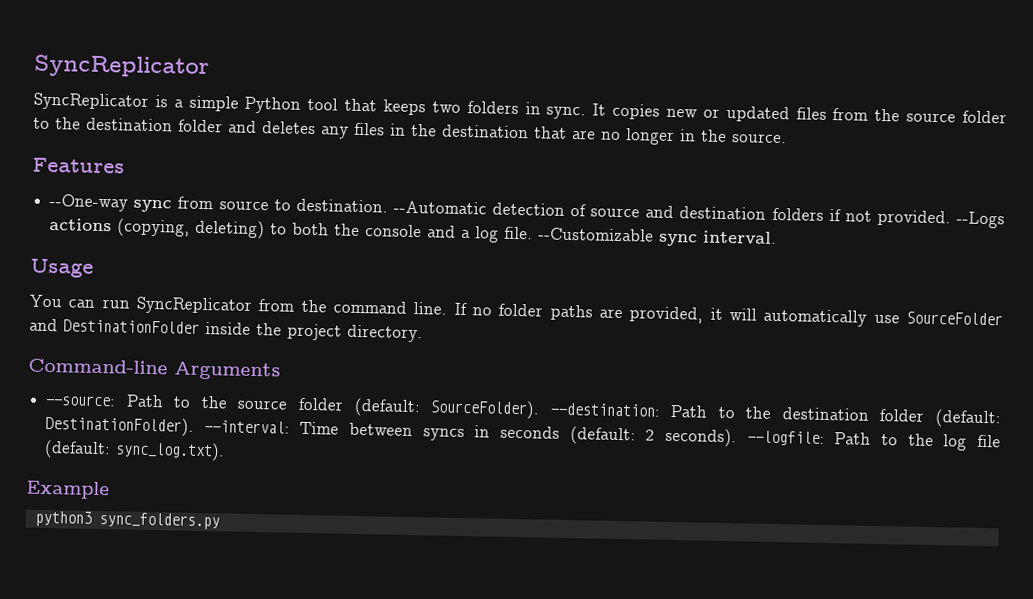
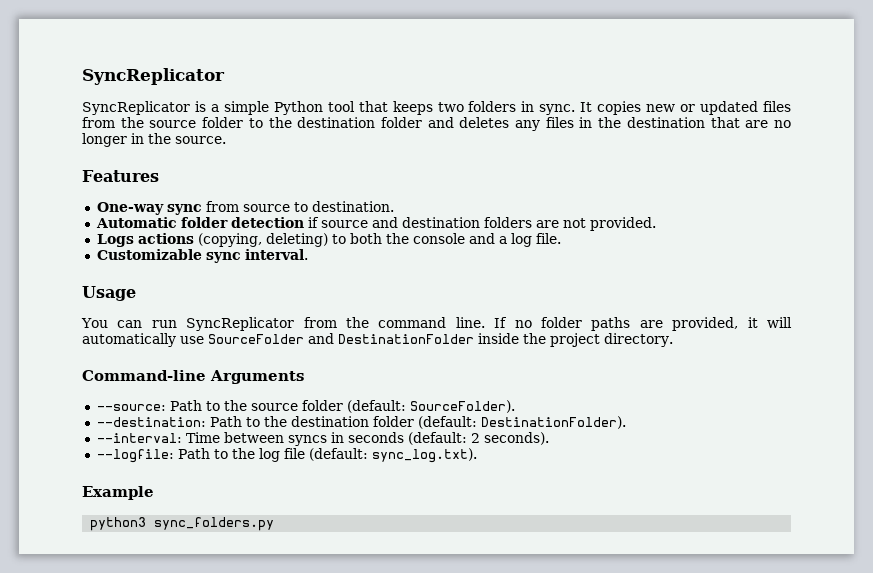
- --One-way sync from source to destination. --Automatic detection of source and destination folders if not provided. --Logs actions (copying, deleting) to both the console and a log file. --Customizable sync interval.
+ One-way sync from source to destination.
+ Automatic folder detection if source and destination folders are not provided.
+ Logs actions (copying, deleting) to both the console and a log file.
+ Customizable sync interval.
- --source: Path to the source folder (default: SourceFolder). --destination: Path to the destination folder (default: DestinationFolder). --interval: Time between syncs in seconds (default: 2 seconds). --logfile: Path to the log file (default: sync_log.txt).
+ --source: Path to the source folder (default: SourceFolder).
+ --destination: Path to the destination folder (default: DestinationFolder).
+ --interval: Time between syncs in seconds (default: 2 seconds).
+ --logfile: Path to the log file (default: sync_log.txt).

